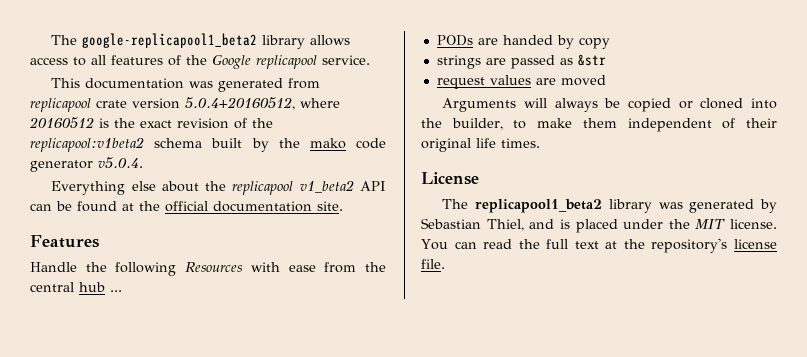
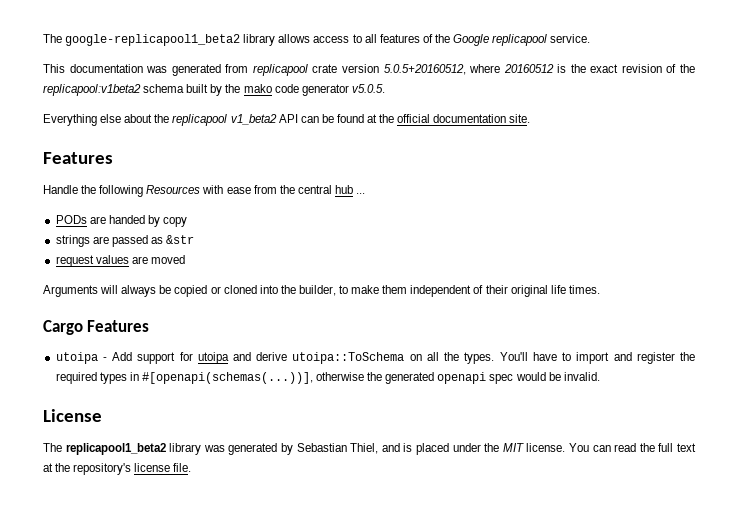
- This documentation was generated from replicapool crate version 5.0.4+20160512, where 20160512 is the exact revision of the replicapool:v1beta2 schema built by the mako code generator v5.0.4.
+ This documentation was generated from replicapool crate version 5.0.5+20160512, where 20160512 is the exact revision of the replicapool:v1beta2 schema built by the mako code generator v5.0.5.
+ Cargo Features
+ utoipa - Add support for utoipa and derive utoipa::ToSchema on all the types. You'll have to import and register the required types in #[openapi(schemas(...))], otherwise the generated openapi spec would be invalid.

